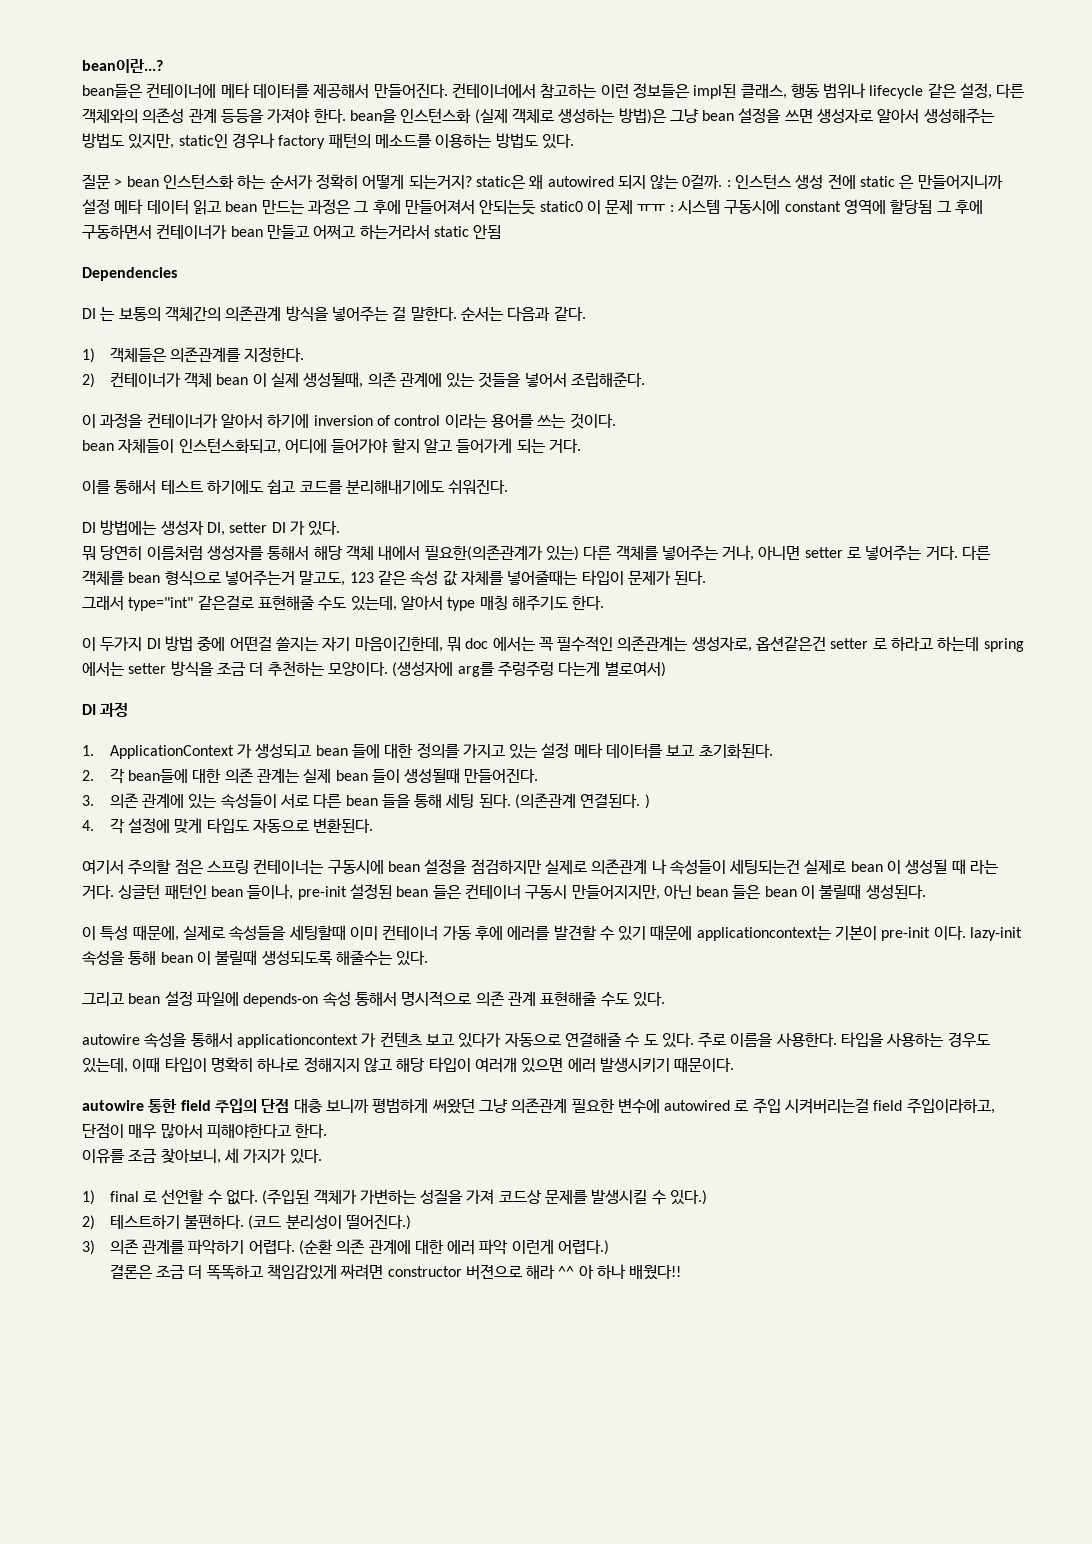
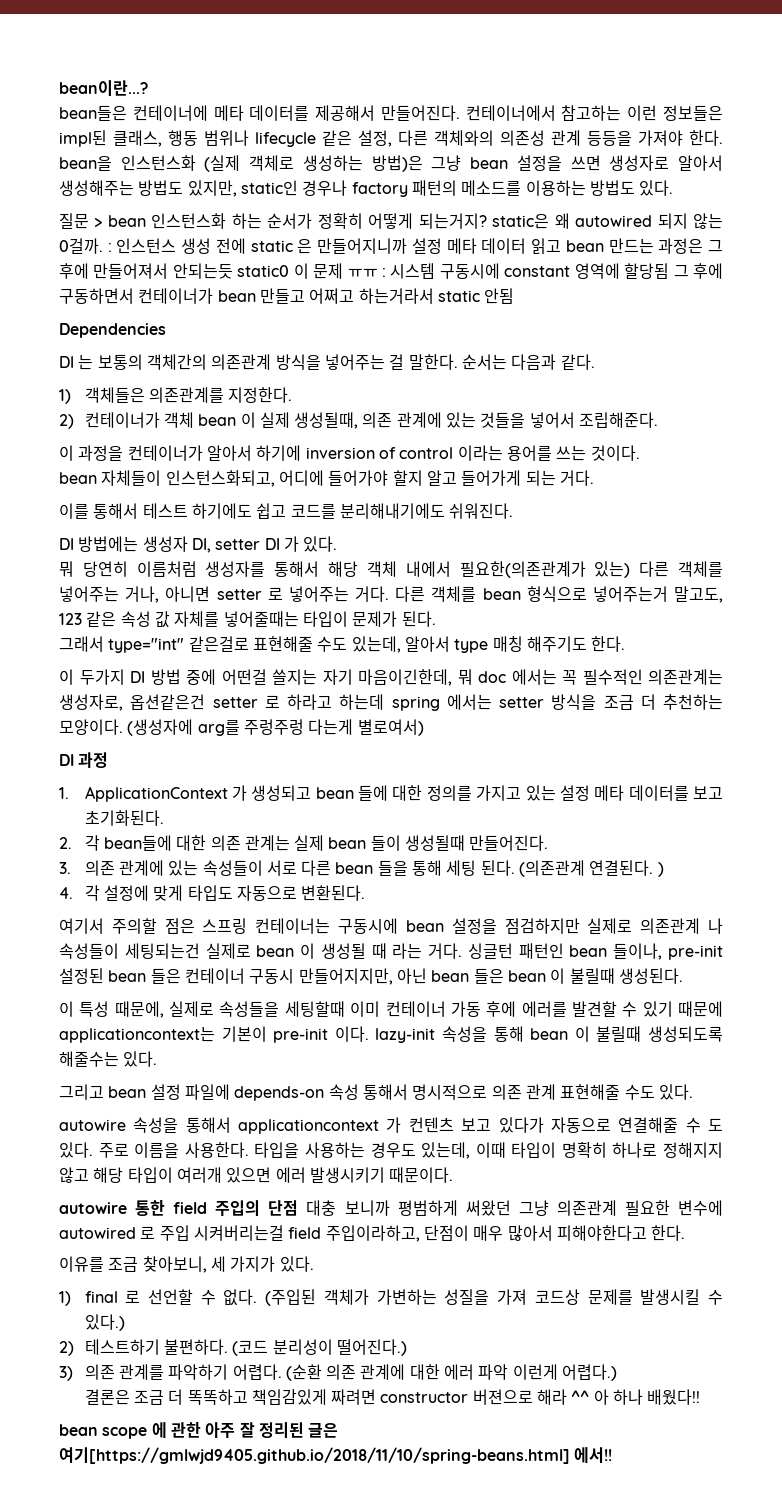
+ bean scope 에 관한 아주 잘 정리된 글은 여기[https://gmlwjd9405.github.io/2018/11/10/spring-beans.html] 에서!!

